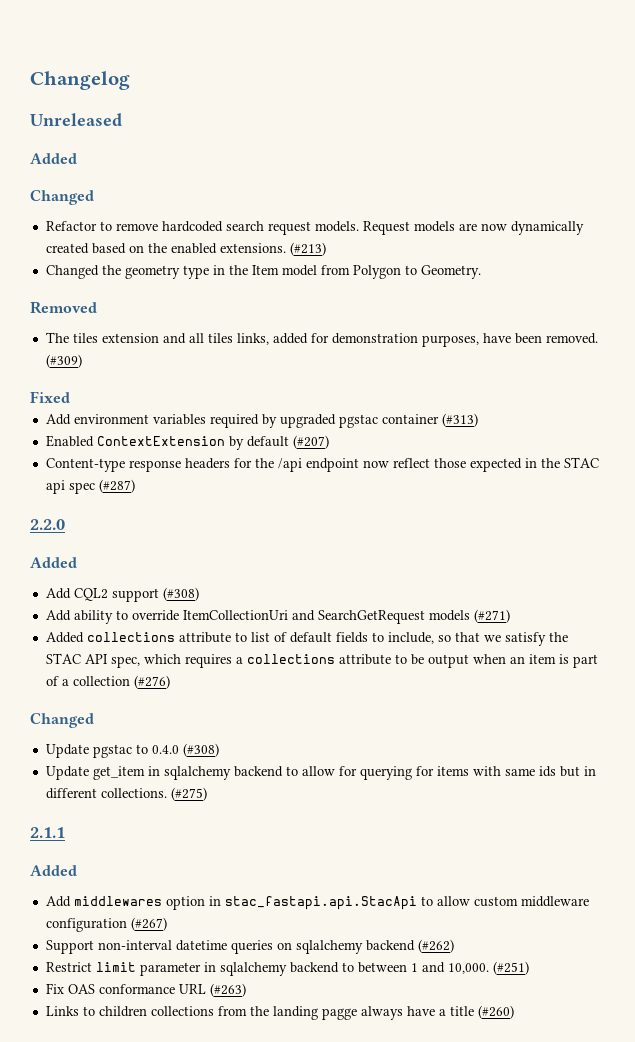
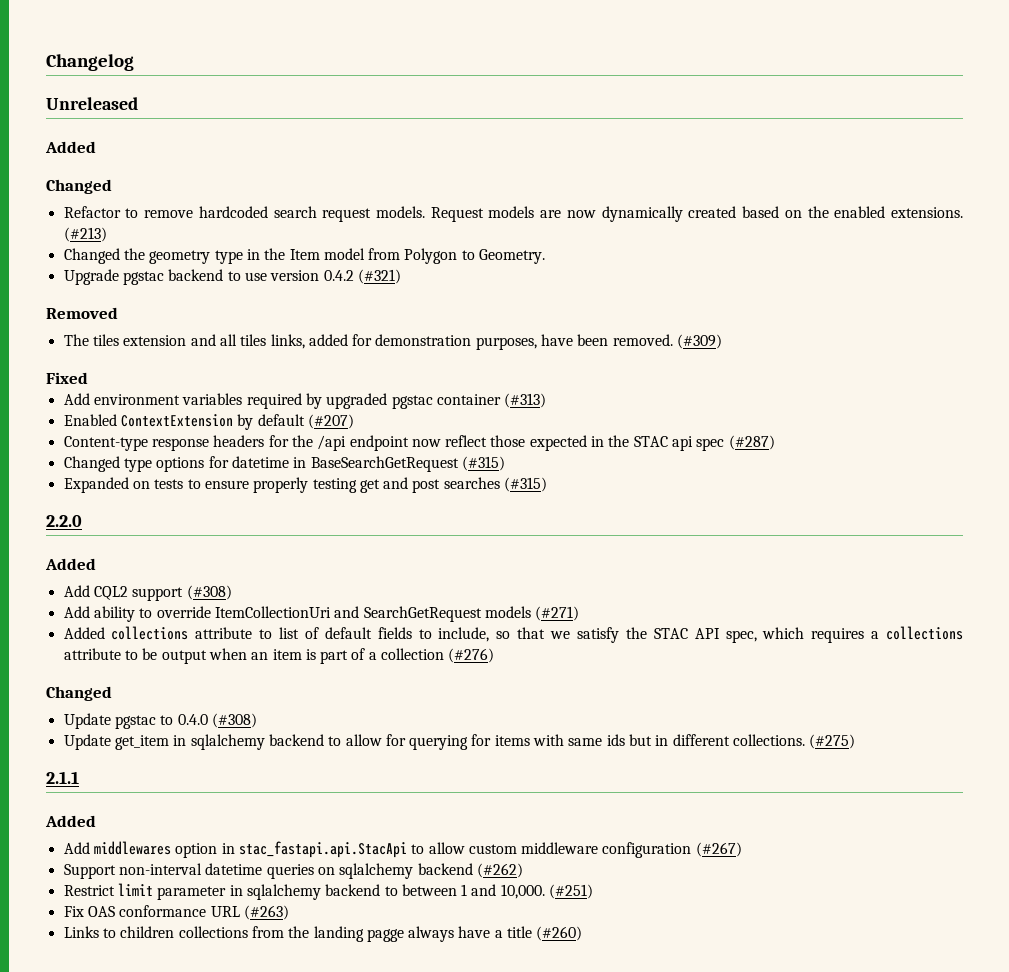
+ Upgrade pgstac backend to use version 0.4.2 (#321)
+ Changed type options for datetime in BaseSearchGetRequest (#315)
+ Expanded on tests to ensure properly testing get and post searches (#315)

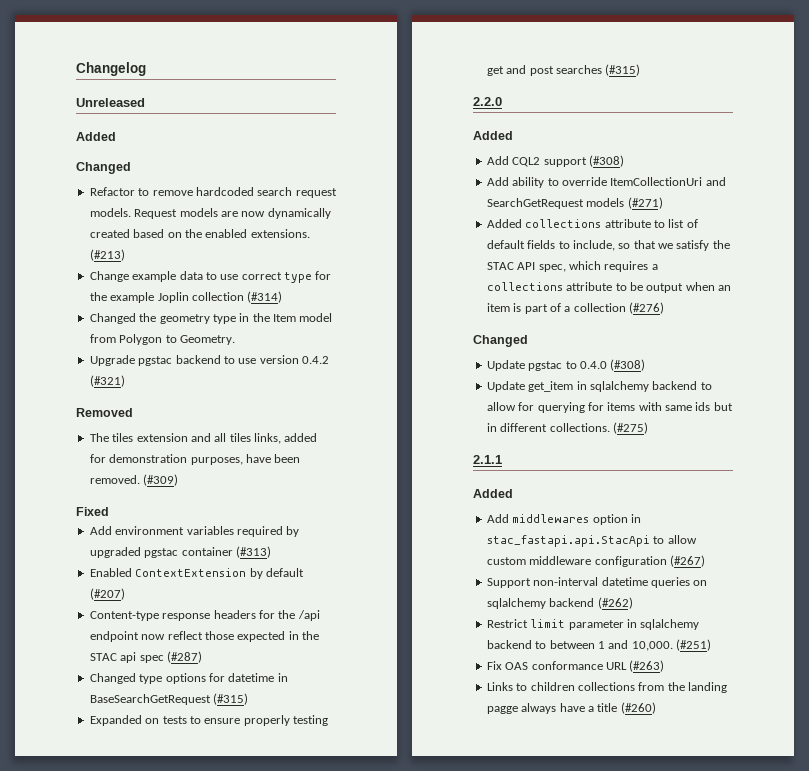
+ Change example data to use correct type for the example Joplin collection (#314)

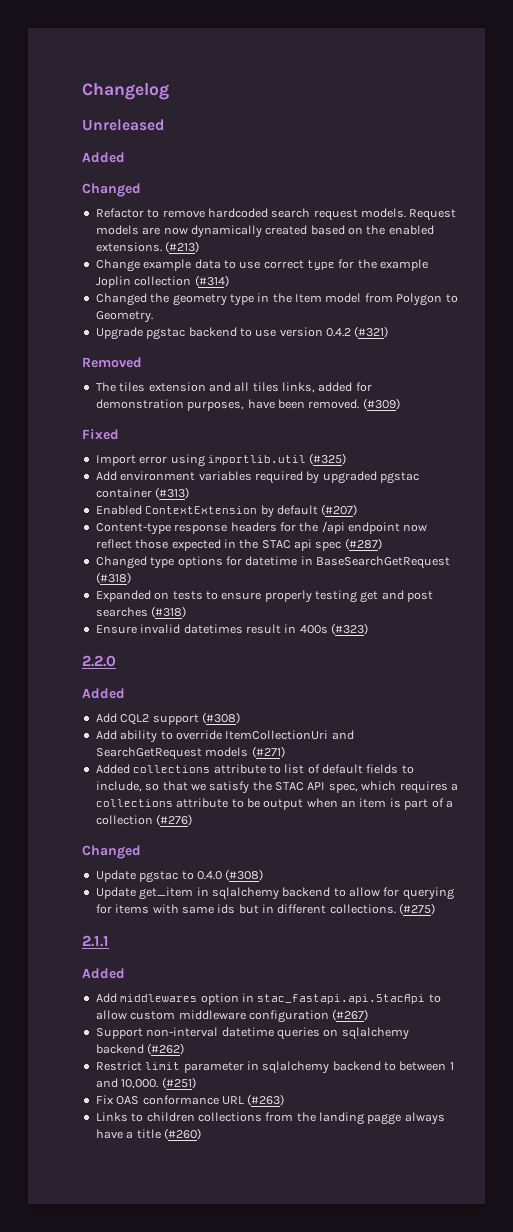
+ Import error using importlib.util (#325)
- Changed type options for datetime in BaseSearchGetRequest (#315)
+ Changed type options for datetime in BaseSearchGetRequest (#318)
- Expanded on tests to ensure properly testing get and post searches (#315)
+ Expanded on tests to ensure properly testing get and post searches (#318)
+ Ensure invalid datetimes result in 400s (#323)

